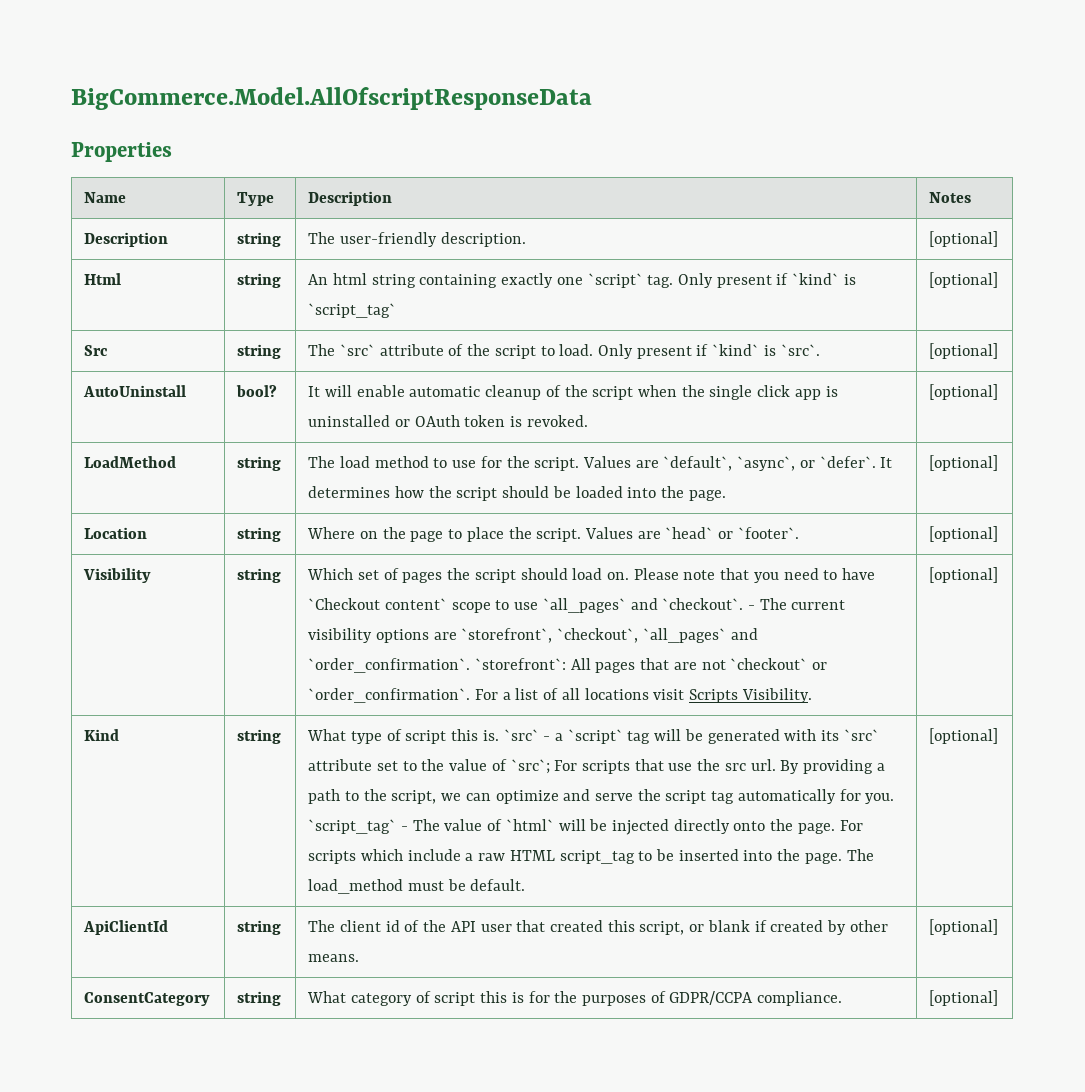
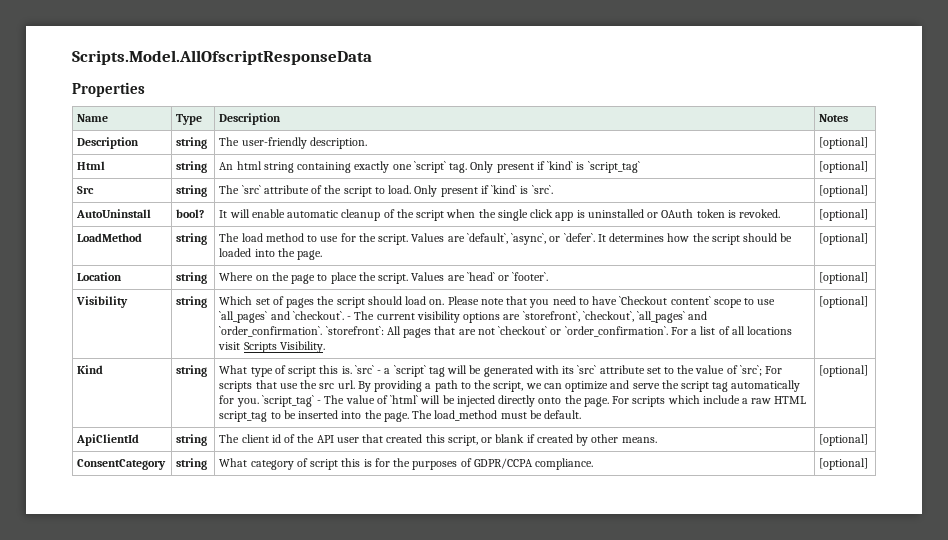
- BigCommerce.Model.AllOfscriptResponseData
+ Scripts.Model.AllOfscriptResponseData

